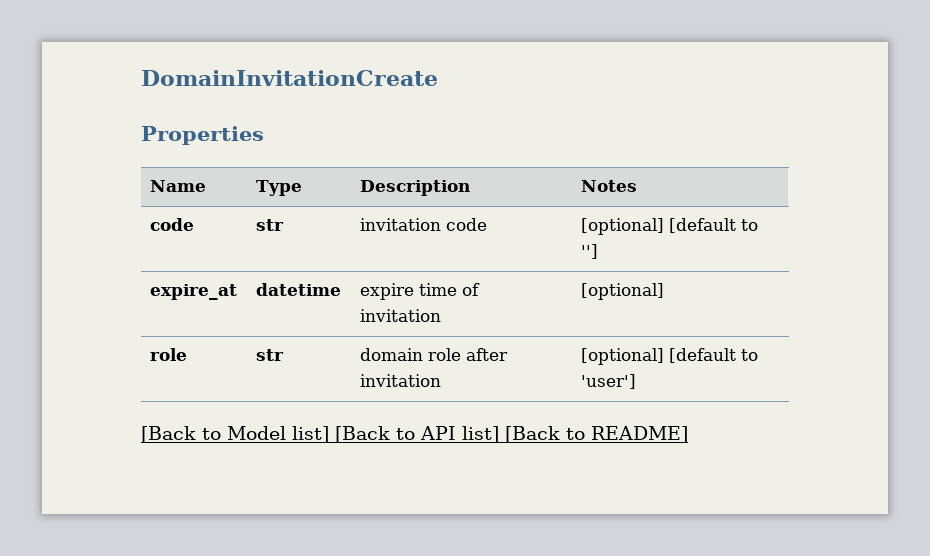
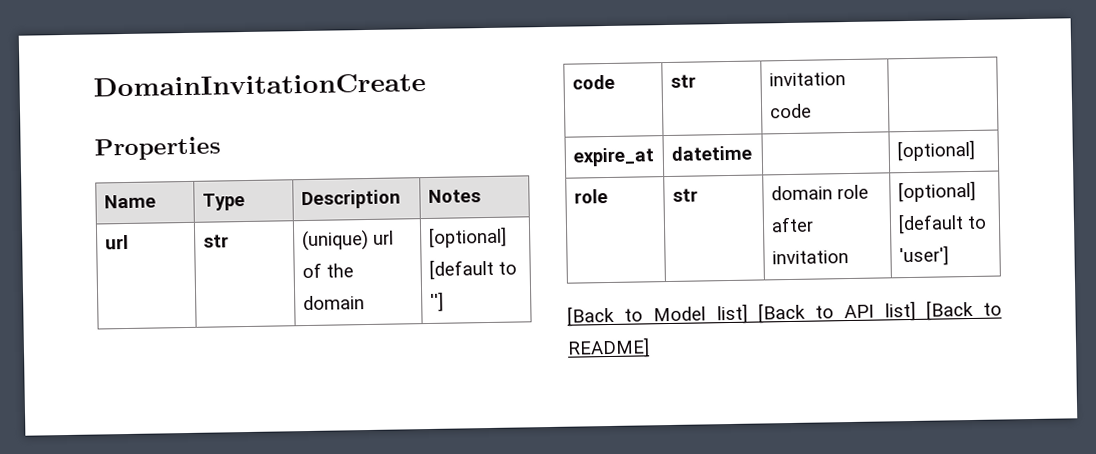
- code | str | invitation code | [optional] [default to '']
- expire_at | datetime | expire time of invitation | [optional]
+ url | str | (unique) url of the domain | [optional] [default to '']
+ code | str | invitation code |
+ expire_at | datetime | | [optional]

